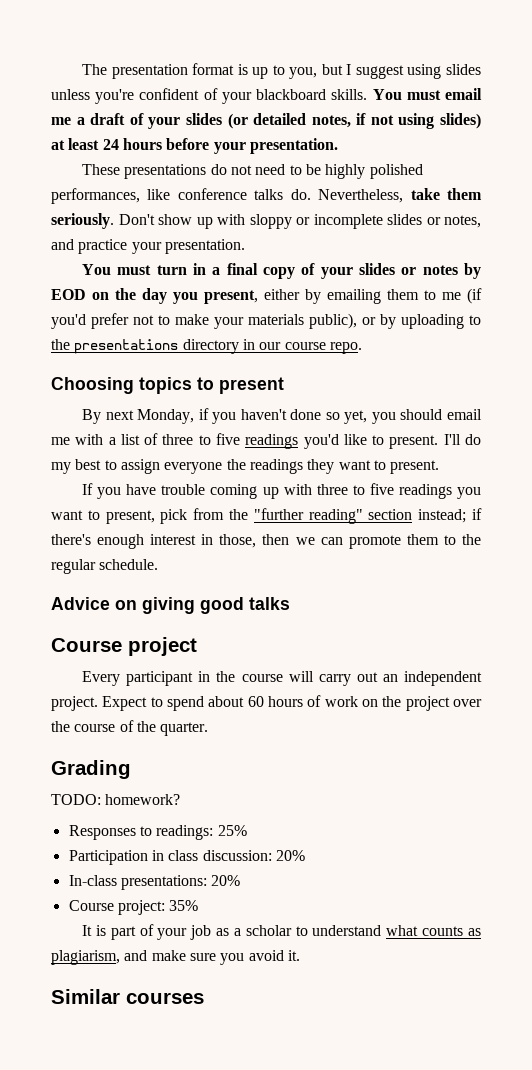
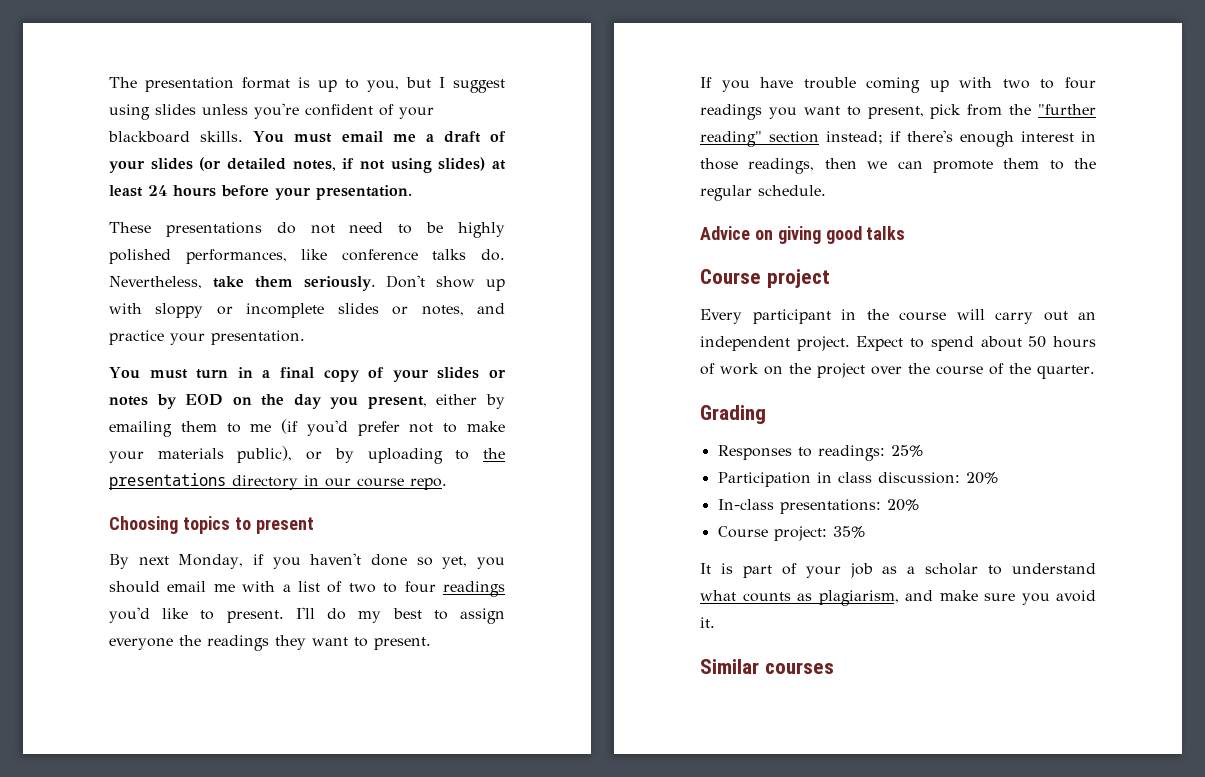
- By next Monday, if you haven't done so yet, you should email me with a list of three to five readings you'd like to present.
+ By next Monday, if you haven't done so yet, you should email me with a list of two to four readings you'd like to present.
- If you have trouble coming up with three to five readings you want to present, pick from the "further reading" section instead; if there's enough interest in those, then we can promote them to the regular schedule.
+ If you have trouble coming up with two to four readings you want to present, pick from the "further reading" section instead; if there's enough interest in those readings, then we can promote them to the regular schedule.
- Expect to spend about 60 hours of work on the project over the course of the quarter.
+ Expect to spend about 50 hours of work on the project over the course of the quarter.
- TODO: homework?

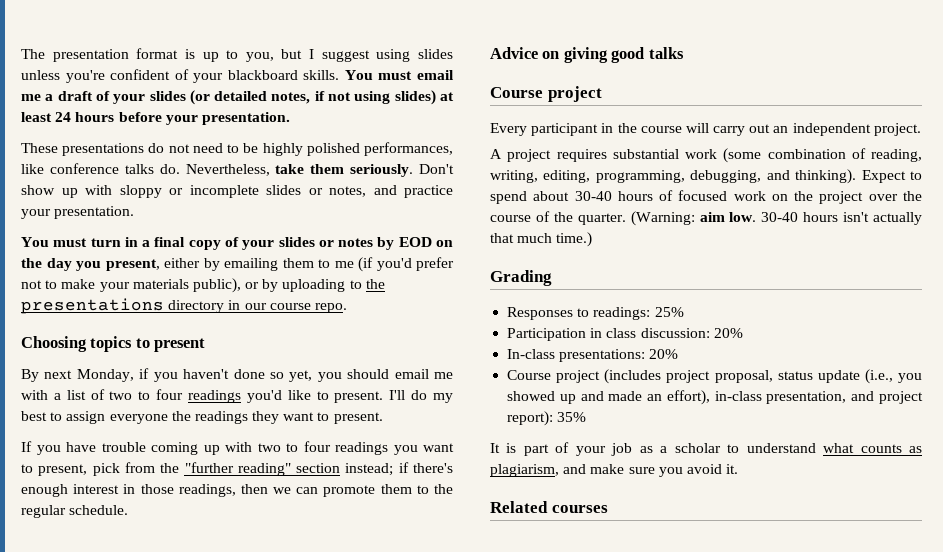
- Every participant in the course will carry out an independent project. Expect to spend about 50 hours of work on the project over the course of the quarter.
+ Every participant in the course will carry out an independent project.
+ A project requires substantial work (some combination of reading, writing, editing, programming, debugging, and thinking). Expect to spend about 30-40 hours of focused work on the project over the course of the quarter. (Warning: aim low. 30-40 hours isn't actually that much time.)
- Course project: 35%
+ Course project (includes project proposal, status update (i.e., you showed up and made an effort), in-class presentation, and project report): 35%
- Similar courses
+ Related courses

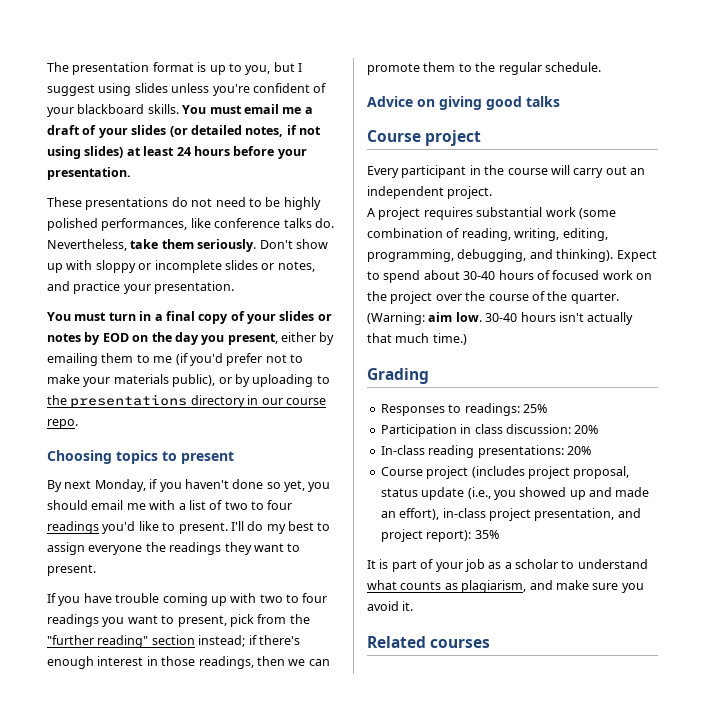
- In-class presentations: 20%
+ In-class reading presentations: 20%
- Course project (includes project proposal, status update (i.e., you showed up and made an effort), in-class presentation, and project report): 35%
+ Course project (includes project proposal, status update (i.e., you showed up and made an effort), in-class project presentation, and project report): 35%

